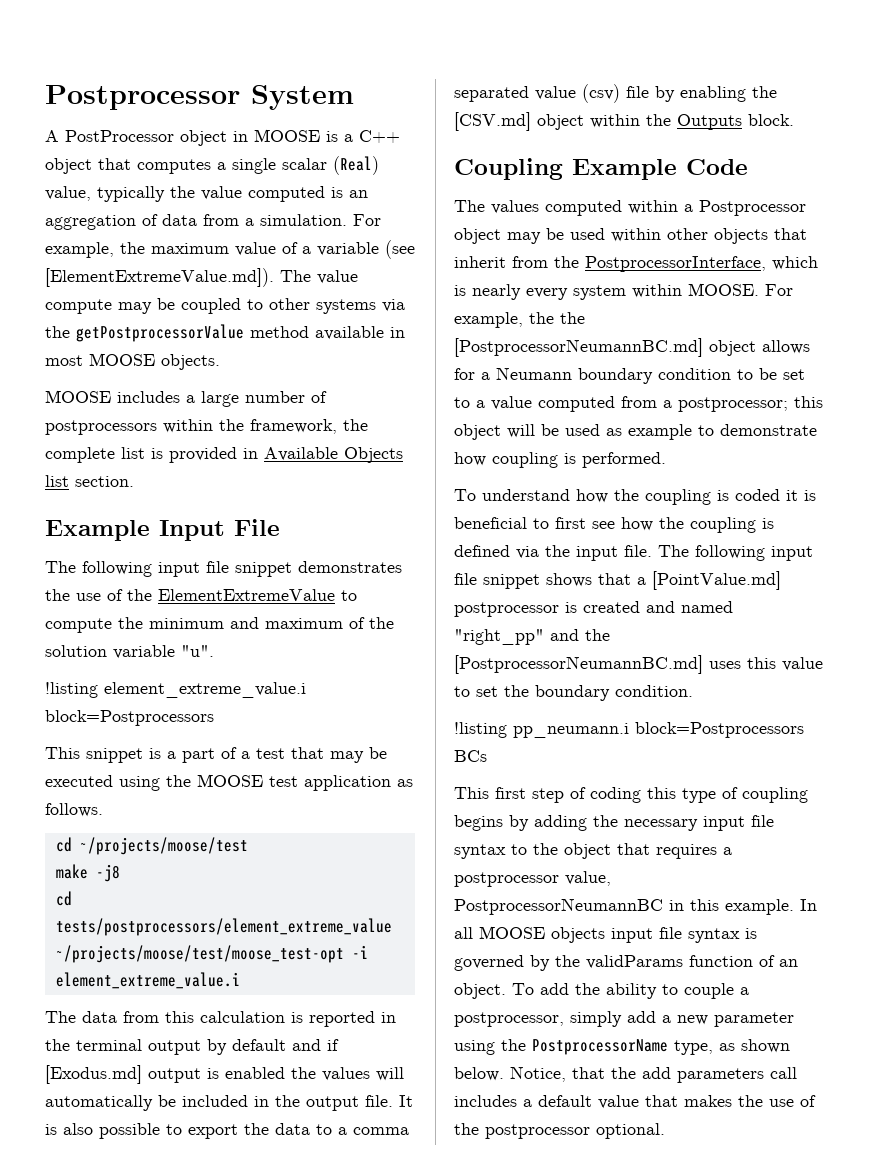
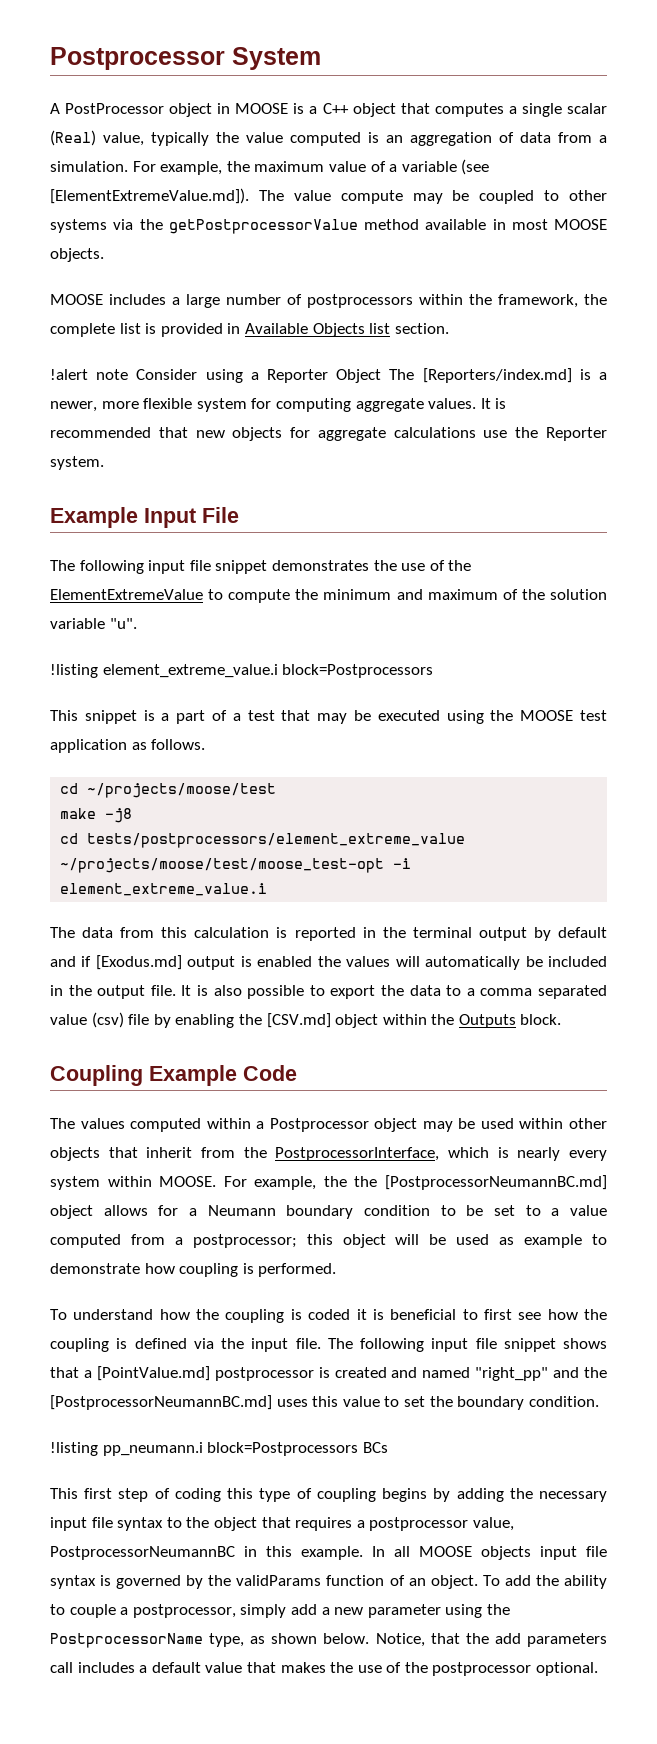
+ !alert note Consider using a Reporter Object The [Reporters/index.md] is a newer, more flexible system for computing aggregate values. It is recommended that new objects for aggregate calculations use the Reporter system.

